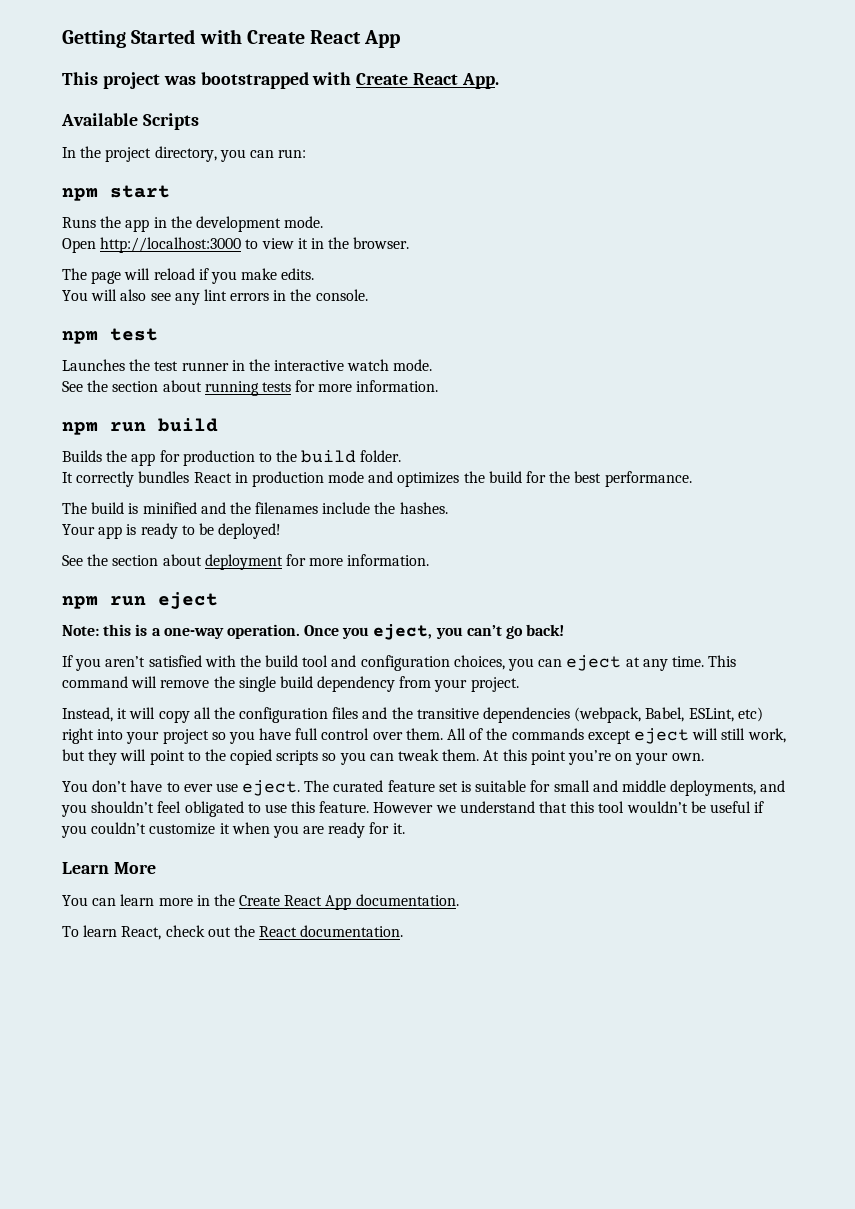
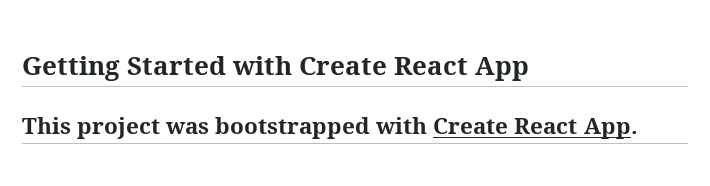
- Available Scripts
- In the project directory, you can run:
- npm start
- Runs the app in the development mode.
- Open http://localhost:3000 to view it in the browser.
- The page will reload if you make edits.
- You will also see any lint errors in the console.
- npm test
- Launches the test runner in the interactive watch mode.
- See the section about running tests for more information.
- npm run build
- Builds the app for production to the build folder.
- It correctly bundles React in production mode and optimizes the build for the best performance.
- The build is minified and the filenames include the hashes.
- Your app is ready to be deployed!
- See the section about deployment for more information.
- npm run eject
- Note: this is a one-way operation. Once you eject, you can’t go back!
- If you aren’t satisfied with the build tool and configuration choices, you can eject at any time. This command will remove the single build dependency from your project.
- Instead, it will copy all the configuration files and the transitive dependencies (webpack, Babel, ESLint, etc) right into your project so you have full control over them. All of the commands except eject will still work, but they will point to the copied scripts so you can tweak them. At this point you’re on your own.
- You don’t have to ever use eject. The curated feature set is suitable for small and middle deployments, and you shouldn’t feel obligated to use this feature. However we understand that this tool wouldn’t be useful if you couldn’t customize it when you are ready for it.
- Learn More
- You can learn more in the Create React App documentation.
- To learn React, check out the React documentation.

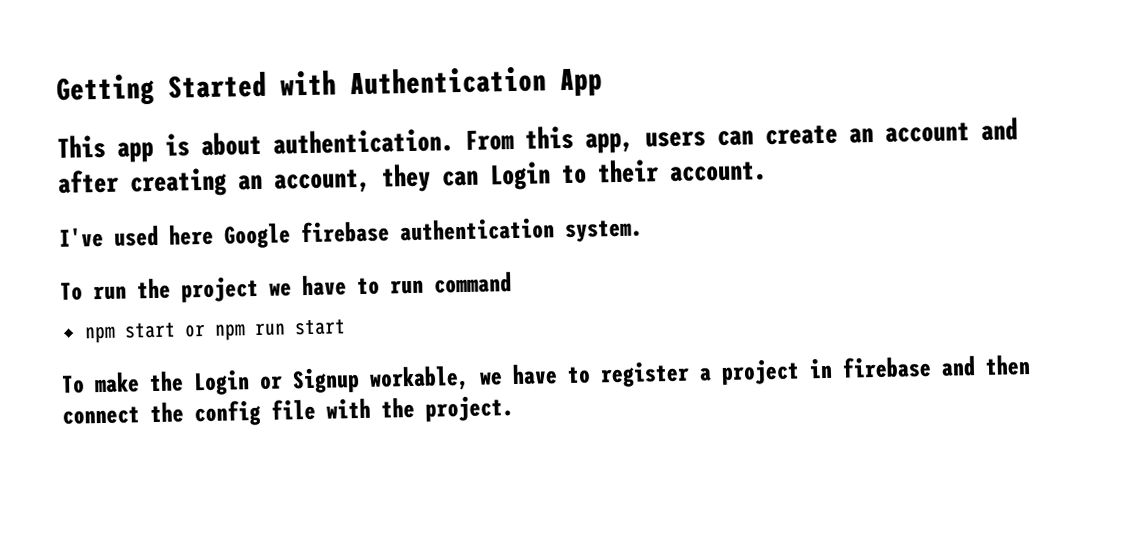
- Getting Started with Create React App
+ Getting Started with Authentication App
- This project was bootstrapped with Create React App.
+ This app is about authentication. From this app, users can create an account and after creating an account, they can Login to their account.
+ I've used here Google firebase authentication system.
+ To run the project we have to run command
+ npm start or npm run start
+ To make the Login or Signup workable, we have to register a project in firebase and then connect the config file with the project.

